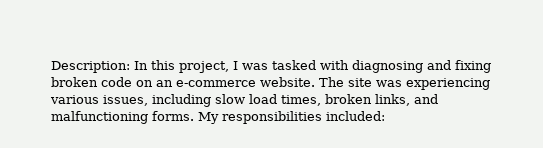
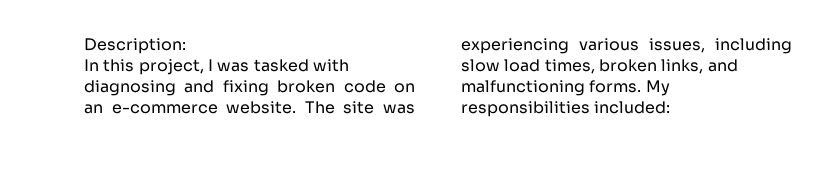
- Description: In this project, I was tasked with diagnosing and fixing broken code on an e-commerce website.
+ Description:
+ In this project, I was tasked with diagnosing and fixing broken code on an e-commerce website.

